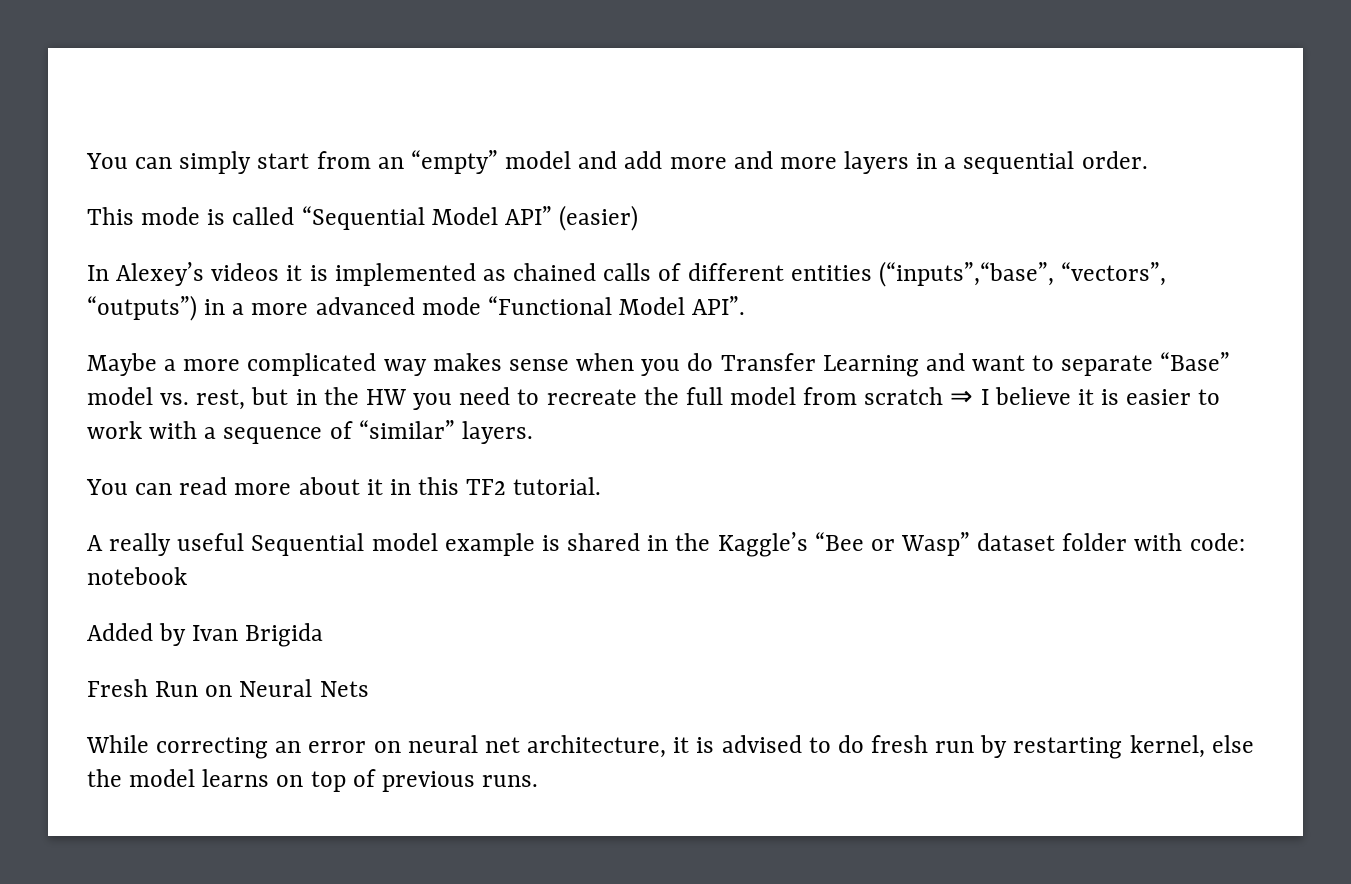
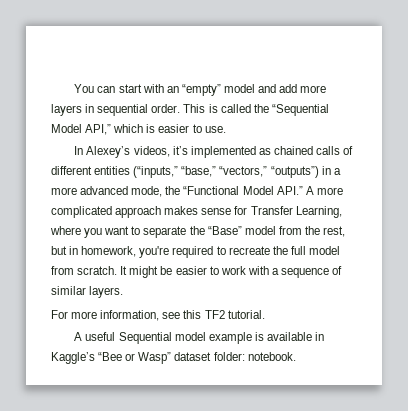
- You can simply start from an “empty” model and add more and more layers in a sequential order.
- This mode is called “Sequential Model API” (easier)
+ You can start with an “empty” model and add more layers in sequential order. This is called the “Sequential Model API,” which is easier to use.
- In Alexey’s videos it is implemented as chained calls of different entities (“inputs”,“base”, “vectors”, “outputs”) in a more advanced mode “Functional Model API”.
- Maybe a more complicated way makes sense when you do Transfer Learning and want to separate “Base” model vs. rest, but in the HW you need to recreate the full model from scratch ⇒ I believe it is easier to work with a sequence of “similar” layers.
+ In Alexey’s videos, it’s implemented as chained calls of different entities (“inputs,” “base,” “vectors,” “outputs”) in a more advanced mode, the “Functional Model API.” A more complicated approach makes sense for Transfer Learning, where you want to separate the “Base” model from the rest, but in homework, you're required to recreate the full model from scratch. It might be easier to work with a sequence of similar layers.
- You can read more about it in this TF2 tutorial.
+ For more information, see this TF2 tutorial.
- A really useful Sequential model example is shared in the Kaggle’s “Bee or Wasp” dataset folder with code: notebook
- Added by Ivan Brigida
- Fresh Run on Neural Nets
- While correcting an error on neural net architecture, it is advised to do fresh run by restarting kernel, else the model learns on top of previous runs.
+ A useful Sequential model example is available in Kaggle’s “Bee or Wasp” dataset folder: notebook.

